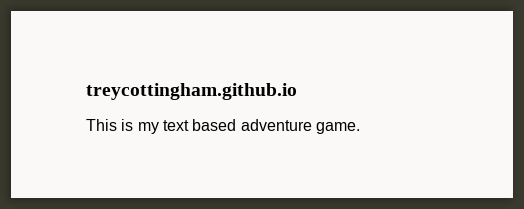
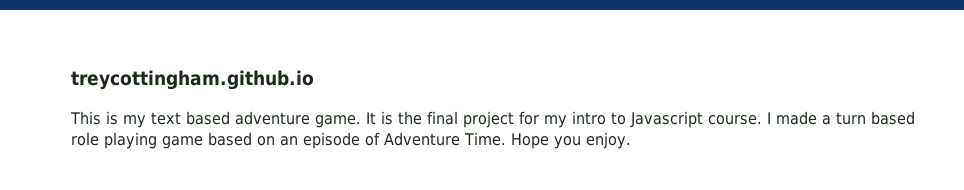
+ It is the final project for my intro to Javascript course. I made a turn based role playing game based on an episode of Adventure Time. Hope you enjoy.

